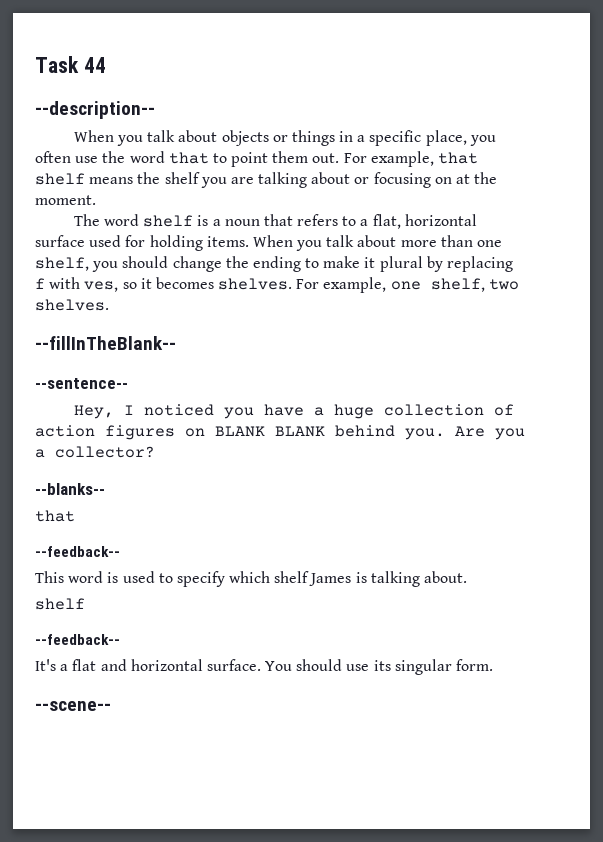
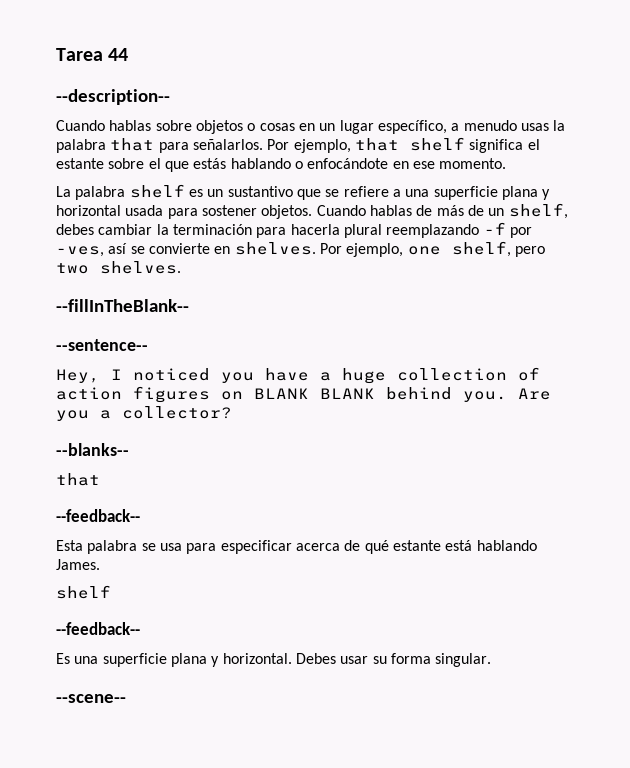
- Task 44
+ Tarea 44
- When you talk about objects or things in a specific place, you often use the word that to point them out. For example, that shelf means the shelf you are talking about or focusing on at the moment.
- The word shelf is a noun that refers to a flat, horizontal surface used for holding items. When you talk about more than one shelf, you should change the ending to make it plural by replacing f with ves, so it becomes shelves. For example, one shelf, two shelves.
+ Cuando hablas sobre objetos o cosas en un lugar específico, a menudo usas la palabra that para señalarlos. Por ejemplo, that shelf significa el estante sobre el que estás hablando o enfocándote en ese momento.
+ La palabra shelf es un sustantivo que se refiere a una superficie plana y horizontal usada para sostener objetos. Cuando hablas de más de un shelf, debes cambiar la terminación para hacerla plural reemplazando -f por -ves, así se convierte en shelves. Por ejemplo, one shelf, pero two shelves.
- This word is used to specify which shelf James is talking about.
+ Esta palabra se usa para especificar acerca de qué estante está hablando James.
  shelf
  --feedback--
- It's a flat and horizontal surface. You should use its singular form.
+ Es una superficie plana y horizontal. Debes usar su forma singular.

